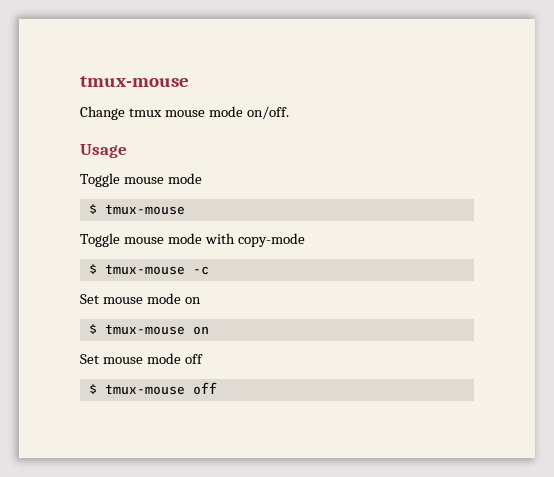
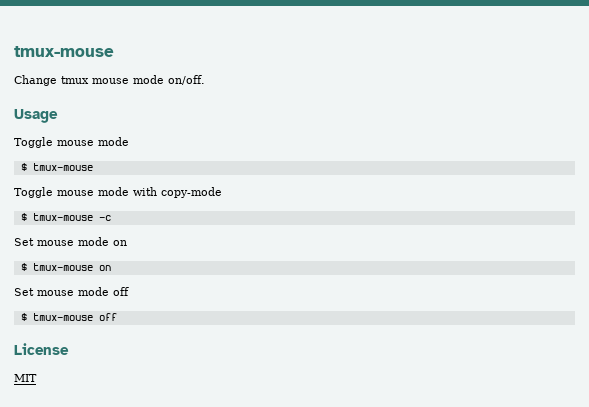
+ License
+ MIT

